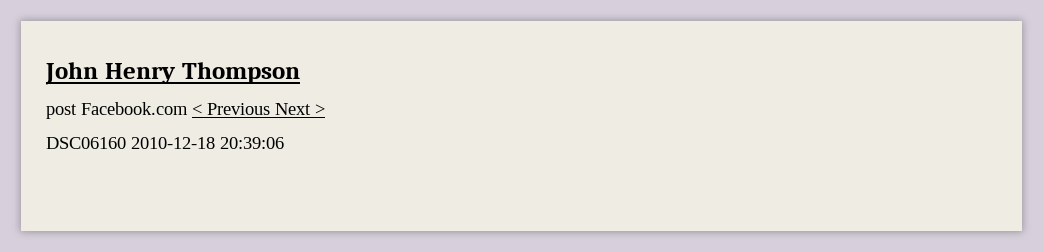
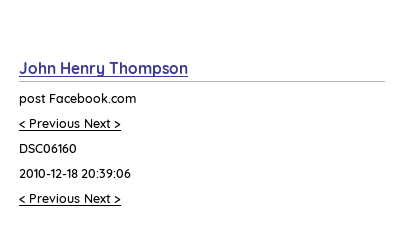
- post Facebook.com < Previous Next >
+ post Facebook.com
+ < Previous Next >
- DSC06160 2010-12-18 20:39:06
+ DSC06160
+ 2010-12-18 20:39:06
+ < Previous Next >

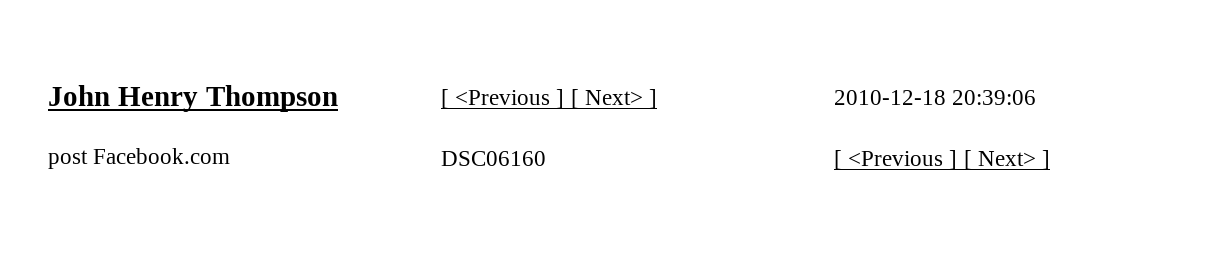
  post Facebook.com
- < Previous Next >
+ [ <Previous ] [ Next> ]
  DSC06160
  2010-12-18 20:39:06
- < Previous Next >
+ [ <Previous ] [ Next> ]

